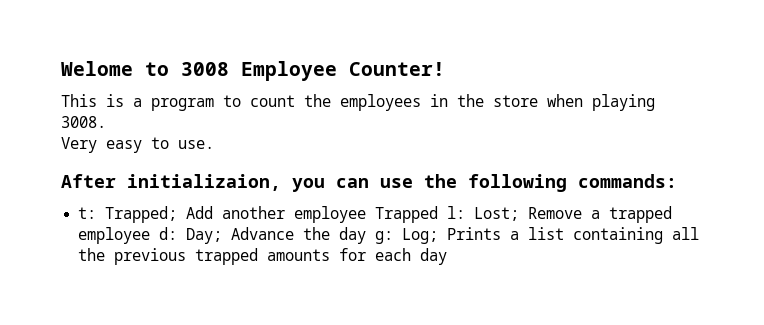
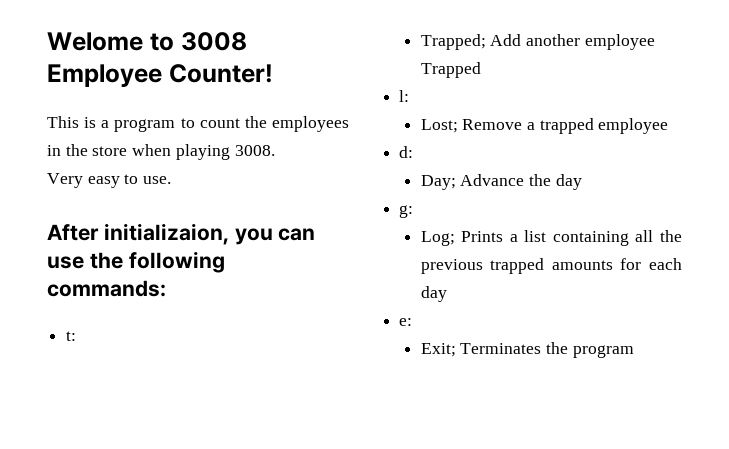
- t: Trapped; Add another employee Trapped l: Lost; Remove a trapped employee d: Day; Advance the day g: Log; Prints a list containing all the previous trapped amounts for each day
+ t:
+ Trapped; Add another employee Trapped
+ l:
+ Lost; Remove a trapped employee
+ d:
+ Day; Advance the day
+ g:
+ Log; Prints a list containing all the previous trapped amounts for each day
+ e:
+ Exit; Terminates the program

